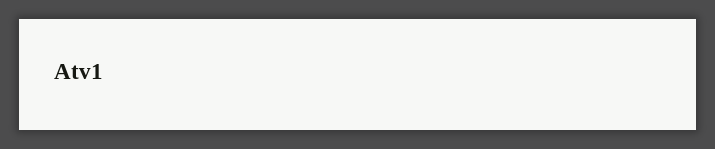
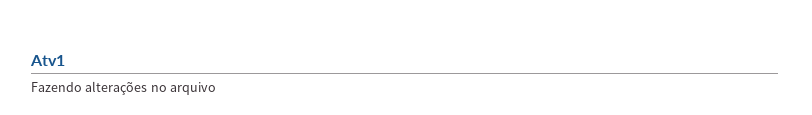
+ Fazendo alterações no arquivo

